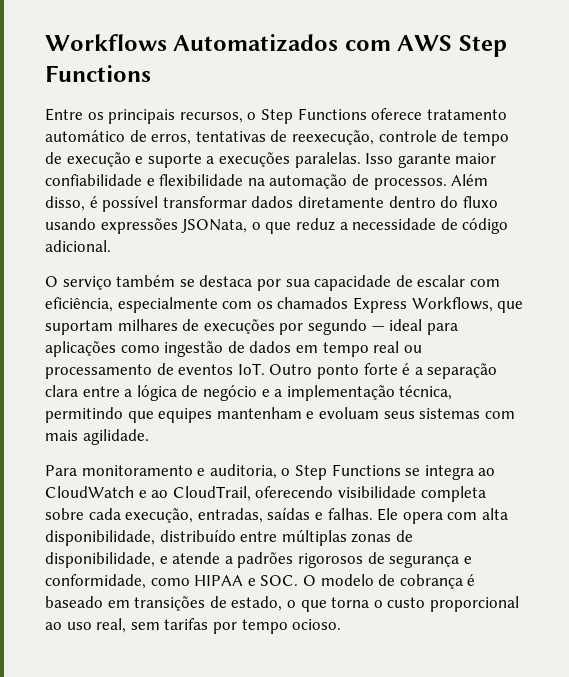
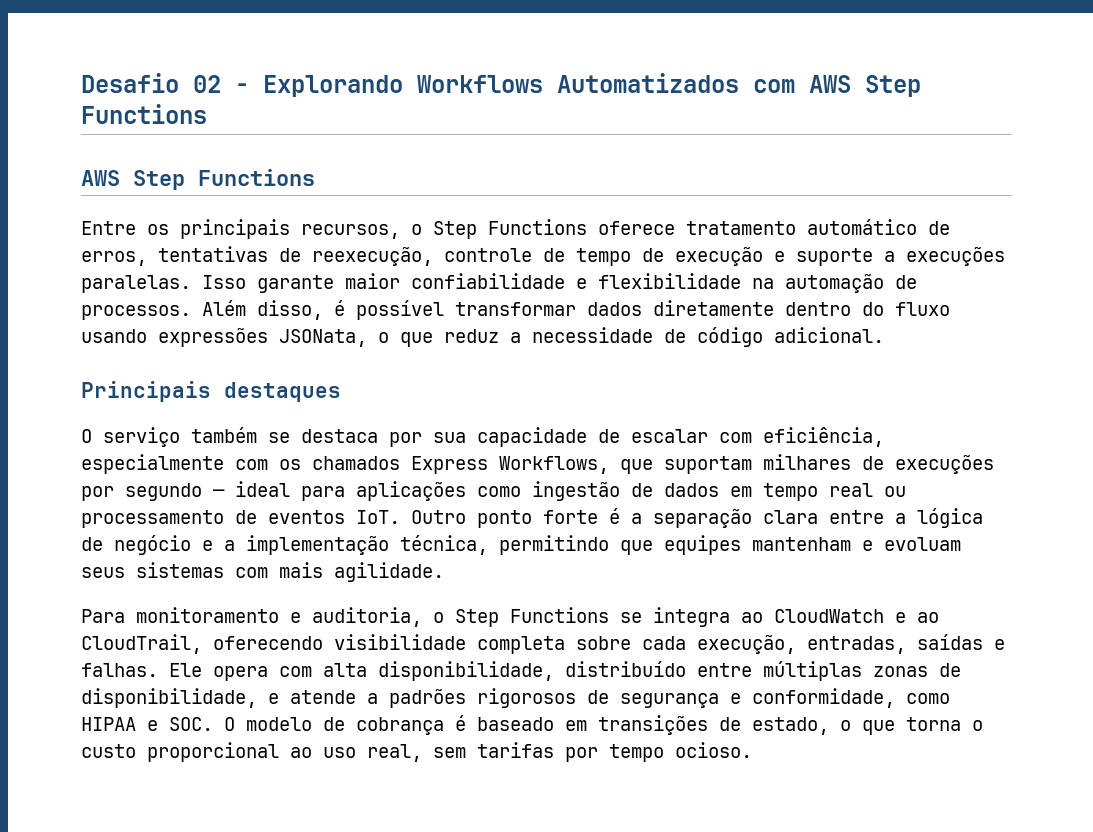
- Workflows Automatizados com AWS Step Functions
+ Desafio 02 - Explorando Workflows Automatizados com AWS Step Functions
+ AWS Step Functions
+ Principais destaques

